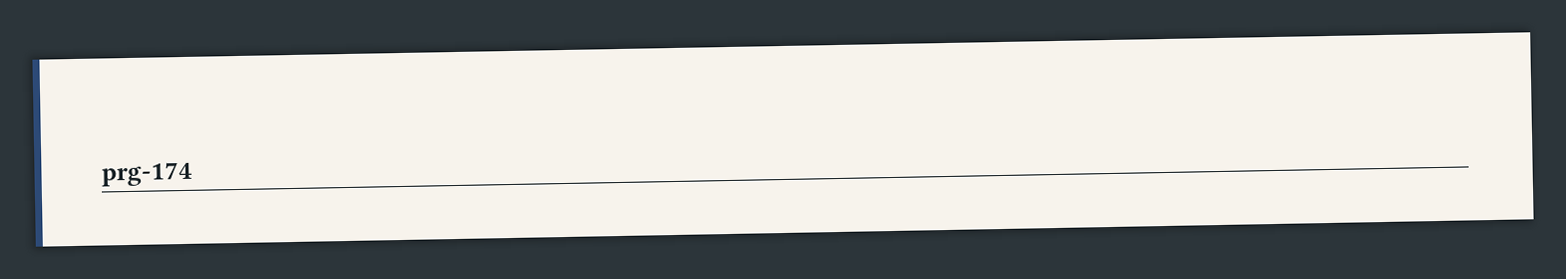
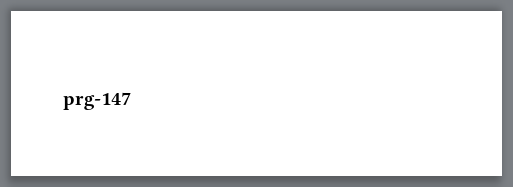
- prg-174
+ prg-147

